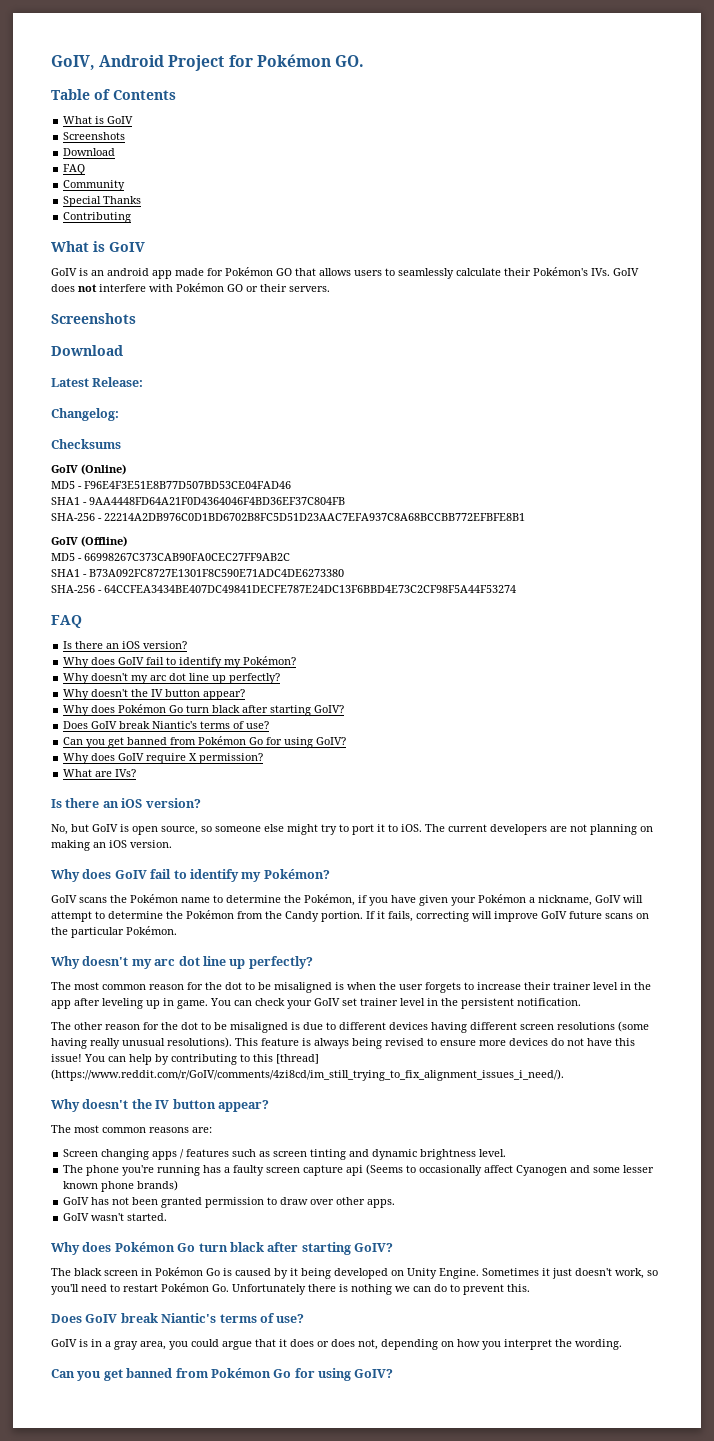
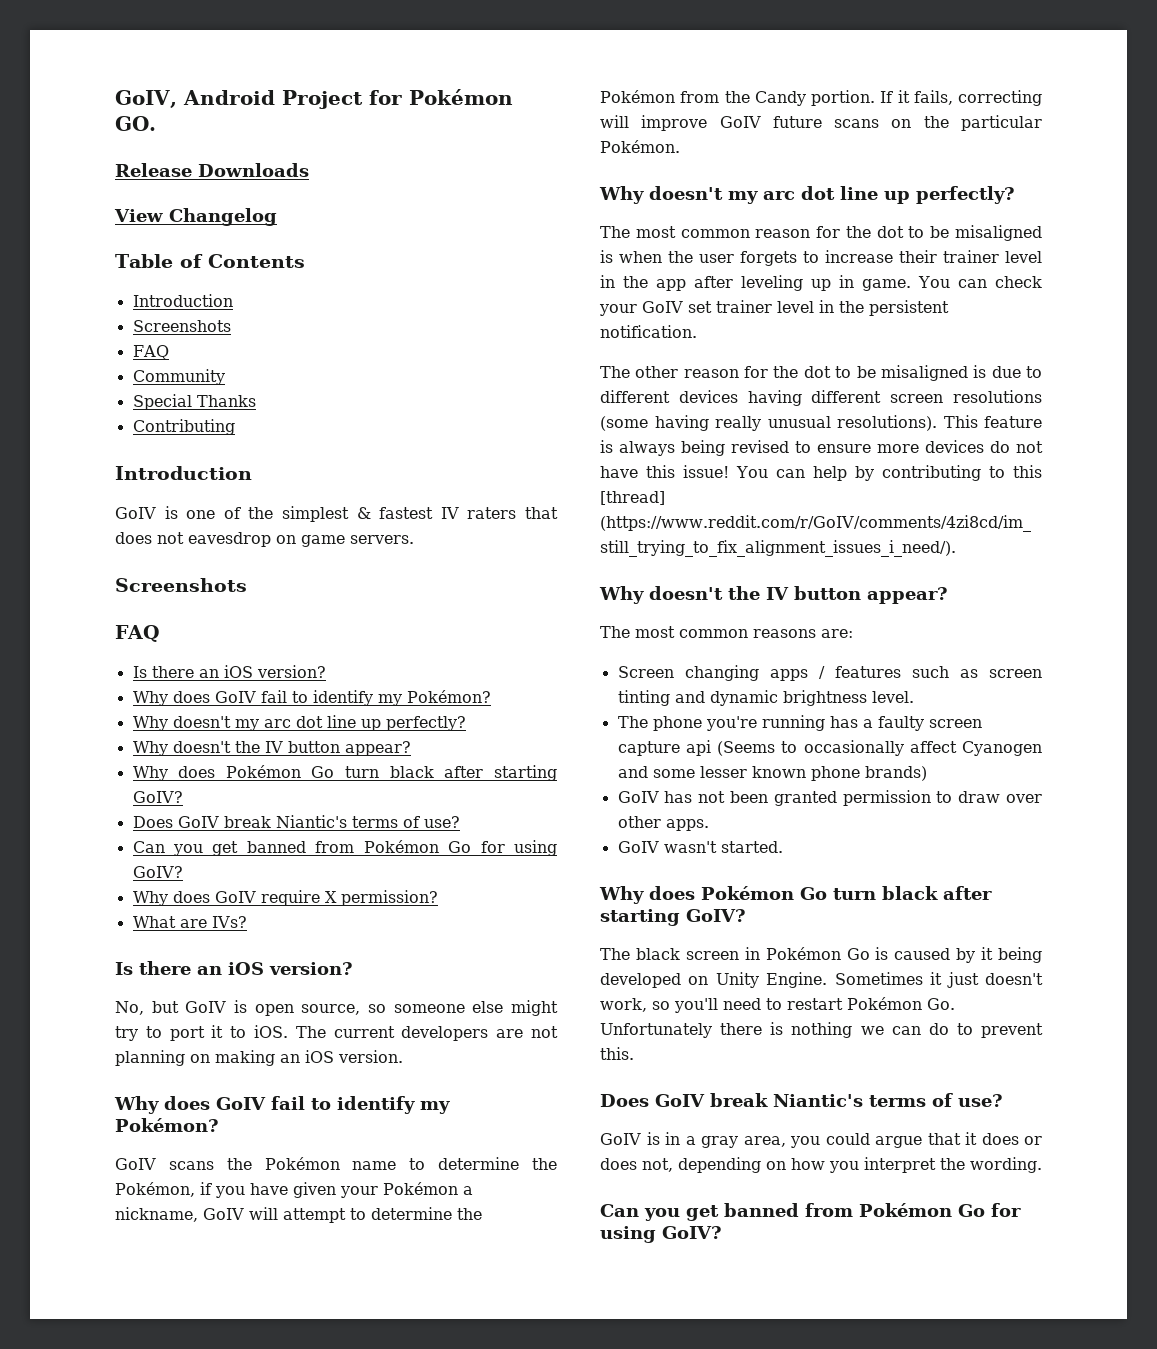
+ Release Downloads
+ View Changelog
  Table of Contents
- What is GoIV
+ Introduction
  Screenshots
- Download
  Contributing
- What is GoIV
- GoIV is an android app made for Pokémon GO that allows users to seamlessly calculate their Pokémon's IVs. GoIV does not interfere with Pokémon GO or their servers.
+ Introduction
+ GoIV is one of the simplest & fastest IV raters that does not eavesdrop on game servers.
  Screenshots
- Download
- Latest Release:
- Changelog:
- Checksums
- GoIV (Online)
- MD5 - F96E4F3E51E8B77D507BD53CE04FAD46
- SHA1 - 9AA4448FD64A21F0D4364046F4BD36EF37C804FB
- SHA-256 - 22214A2DB976C0D1BD6702B8FC5D51D23AAC7EFA937C8A68BCCBB772EFBFE8B1
- GoIV (Offline)
- MD5 - 66998267C373CAB90FA0CEC27FF9AB2C
- SHA1 - B73A092FC8727E1301F8C590E71ADC4DE6273380
- SHA-256 - 64CCFEA3434BE407DC49841DECFE787E24DC13F6BBD4E73C2CF98F5A44F53274

